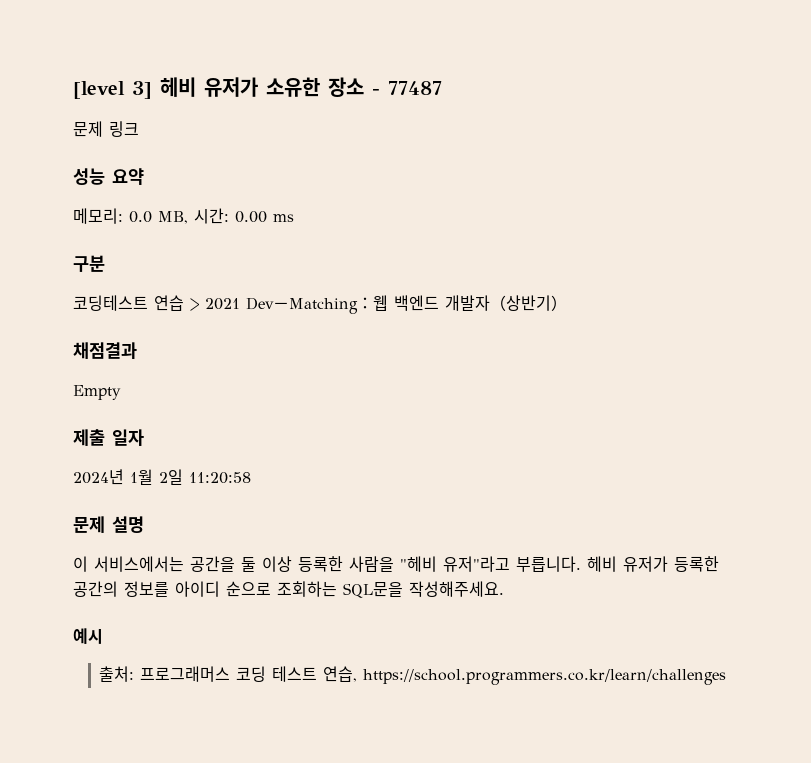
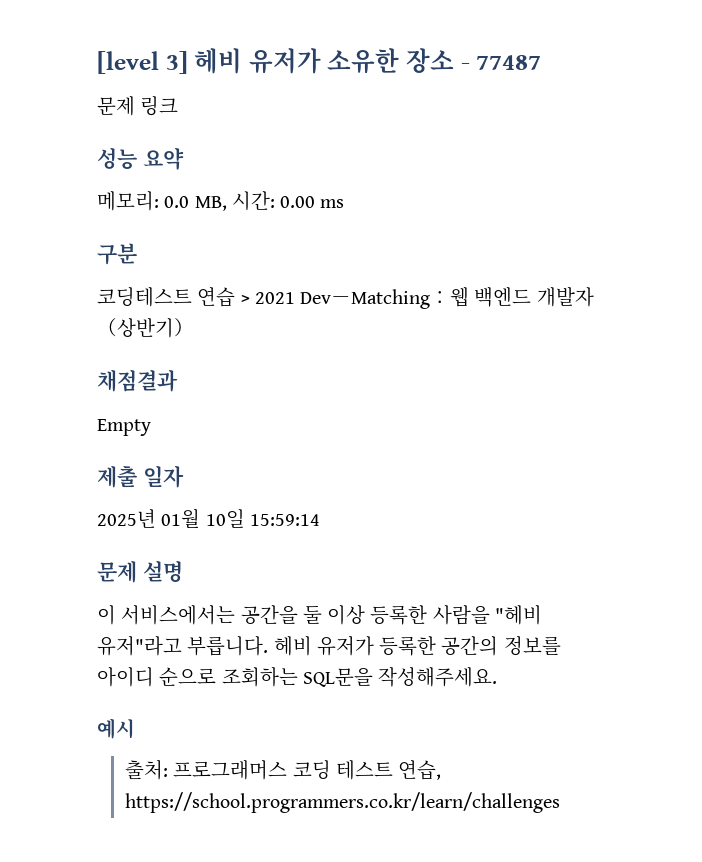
- 2024년 1월 2일 11:20:58
+ 2025년 01월 10일 15:59:14

